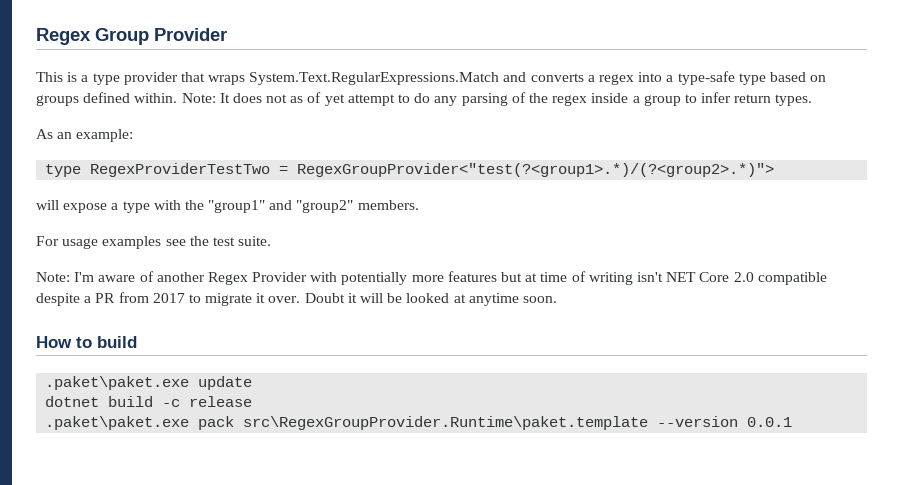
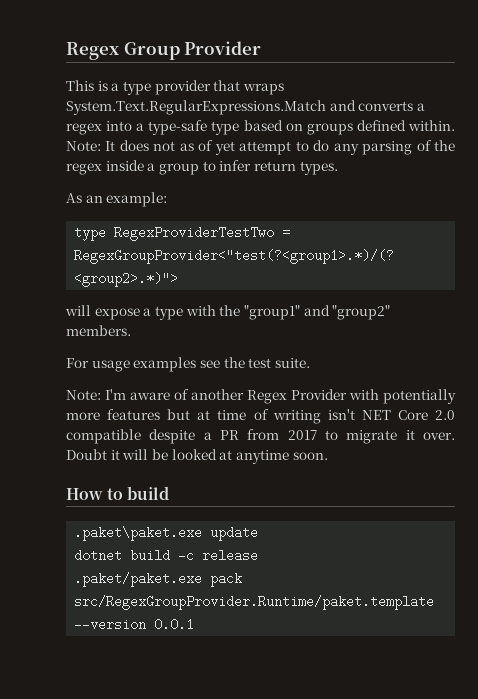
- .paket\paket.exe pack src\RegexGroupProvider.Runtime\paket.template --version 0.0.1
+ .paket/paket.exe pack src/RegexGroupProvider.Runtime/paket.template --version 0.0.1

